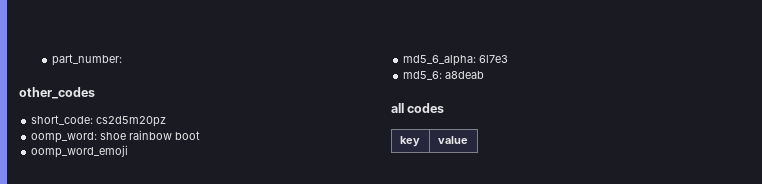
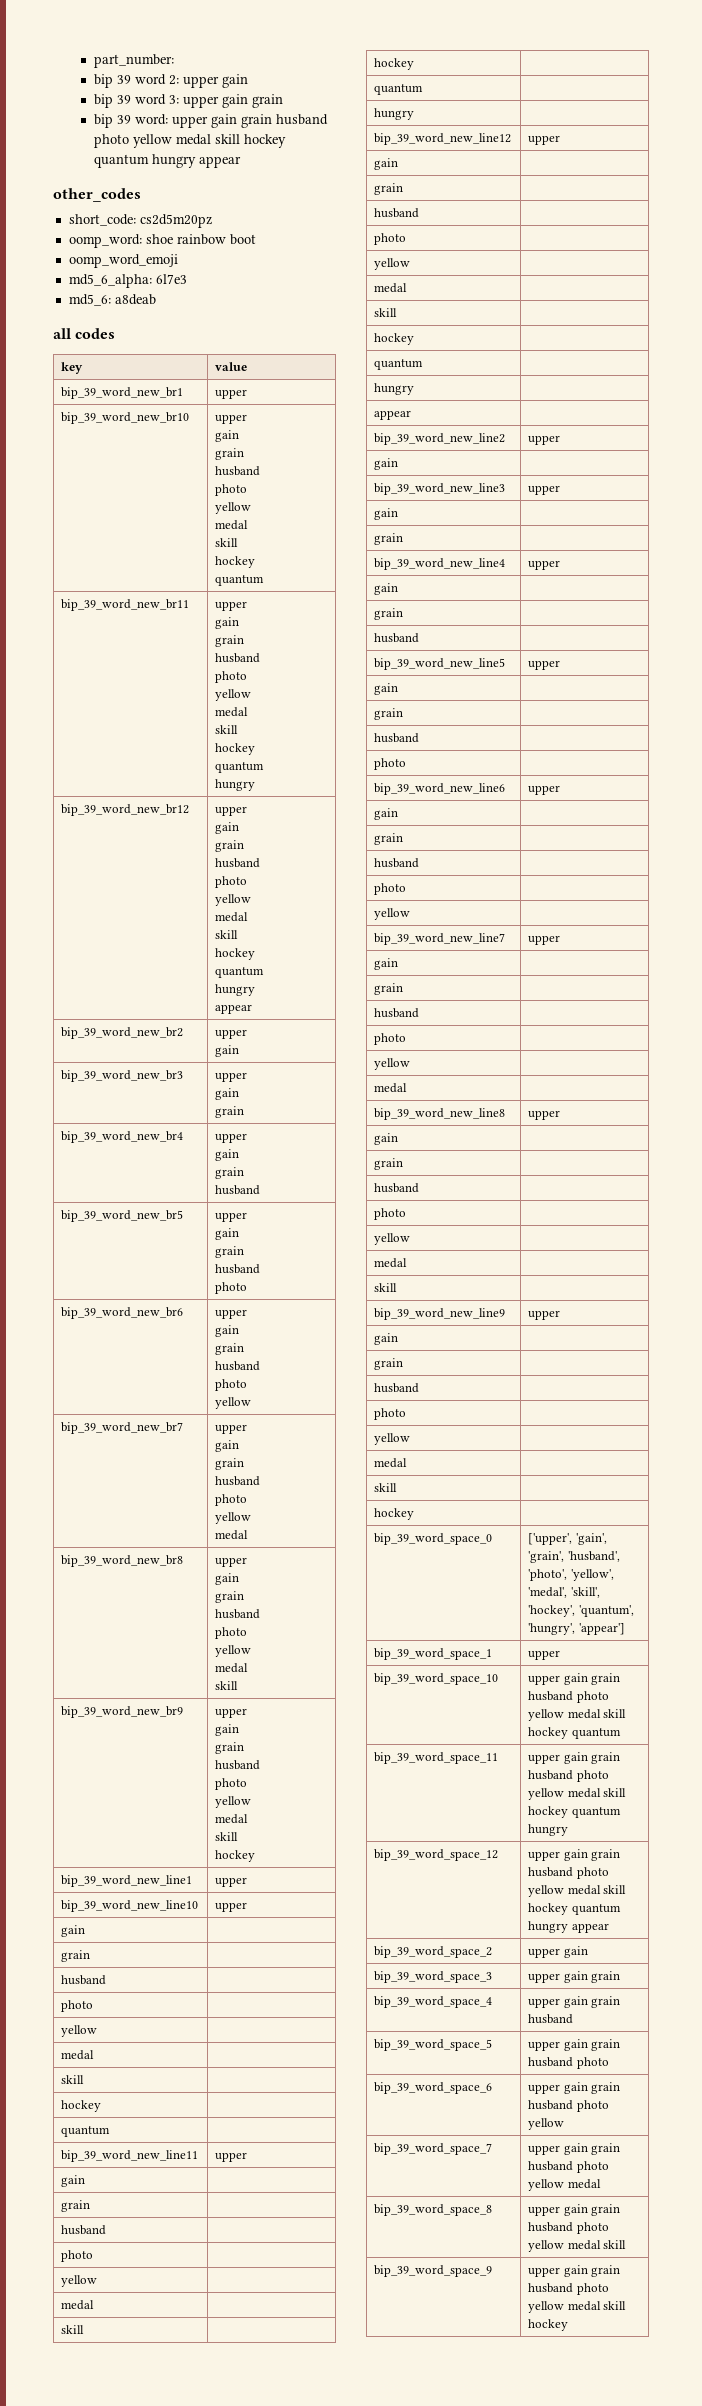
+ bip 39 word 2: upper gain
+ bip 39 word 3: upper gain grain
+ bip 39 word: upper gain grain husband photo yellow medal skill hockey quantum hungry appear
+ bip_39_word_new_br1 | upper
+ bip_39_word_new_br10 | upper
+ gain
+ grain
+ husband
+ photo
+ yellow
+ medal
+ skill
+ hockey
+ quantum
+ bip_39_word_new_br11 | upper
+ gain
+ grain
+ husband
+ photo
+ yellow
+ medal
+ skill
+ hockey
+ quantum
+ hungry
+ bip_39_word_new_br12 | upper
+ gain
+ grain
+ husband
+ photo
+ yellow
+ medal
+ skill
+ hockey
+ quantum
+ hungry
+ appear
+ bip_39_word_new_br2 | upper
+ gain
+ bip_39_word_new_br3 | upper
+ gain
+ grain
+ bip_39_word_new_br4 | upper
+ gain
+ grain
+ husband
+ bip_39_word_new_br5 | upper
+ gain
+ grain
+ husband
+ photo
+ bip_39_word_new_br6 | upper
+ gain
+ grain
+ husband
+ photo
+ yellow
+ bip_39_word_new_br7 | upper
+ gain
+ grain
+ husband
+ photo
+ yellow
+ medal
+ bip_39_word_new_br8 | upper
+ gain
+ grain
+ husband
+ photo
+ yellow
+ medal
+ skill
+ bip_39_word_new_br9 | upper
+ gain
+ grain
+ husband
+ photo
+ yellow
+ medal
+ skill
+ hockey
+ bip_39_word_new_line1 | upper
+ bip_39_word_new_line10 | upper
+ gain |
+ grain |
+ husband |
+ photo |
+ yellow |
+ medal |
+ skill |
+ hockey |
+ quantum |
+ bip_39_word_new_line11 | upper
+ gain |
+ grain |
+ husband |
+ photo |
+ yellow |
+ medal |
+ skill |
+ hockey |
+ quantum |
+ hungry |
+ bip_39_word_new_line12 | upper
+ gain |
+ grain |
+ husband |
+ photo |
+ yellow |
+ medal |
+ skill |
+ hockey |
+ quantum |
+ hungry |
+ appear |
+ bip_39_word_new_line2 | upper
+ gain |
+ bip_39_word_new_line3 | upper
+ gain |
+ grain |
+ bip_39_word_new_line4 | upper
+ gain |
+ grain |
+ husband |
+ bip_39_word_new_line5 | upper
+ gain |
+ grain |
+ husband |
+ photo |
+ bip_39_word_new_line6 | upper
+ gain |
+ grain |
+ husband |
+ photo |
+ yellow |
+ bip_39_word_new_line7 | upper
+ gain |
+ grain |
+ husband |
+ photo |
+ yellow |
+ medal |
+ bip_39_word_new_line8 | upper
+ gain |
+ grain |
+ husband |
+ photo |
+ yellow |
+ medal |
+ skill |
+ bip_39_word_new_line9 | upper
+ gain |
+ grain |
+ husband |
+ photo |
+ yellow |
+ medal |
+ skill |
+ hockey |
+ bip_39_word_space_0 | ['upper', 'gain', 'grain', 'husband', 'photo', 'yellow', 'medal', 'skill', 'hockey', 'quantum', 'hungry', 'appear']
+ bip_39_word_space_1 | upper
+ bip_39_word_space_10 | upper gain grain husband photo yellow medal skill hockey quantum
+ bip_39_word_space_11 | upper gain grain husband photo yellow medal skill hockey quantum hungry
+ bip_39_word_space_12 | upper gain grain husband photo yellow medal skill hockey quantum hungry appear
+ bip_39_word_space_2 | upper gain
+ bip_39_word_space_3 | upper gain grain
+ bip_39_word_space_4 | upper gain grain husband
+ bip_39_word_space_5 | upper gain grain husband photo
+ bip_39_word_space_6 | upper gain grain husband photo yellow
+ bip_39_word_space_7 | upper gain grain husband photo yellow medal
+ bip_39_word_space_8 | upper gain grain husband photo yellow medal skill
+ bip_39_word_space_9 | upper gain grain husband photo yellow medal skill hockey

